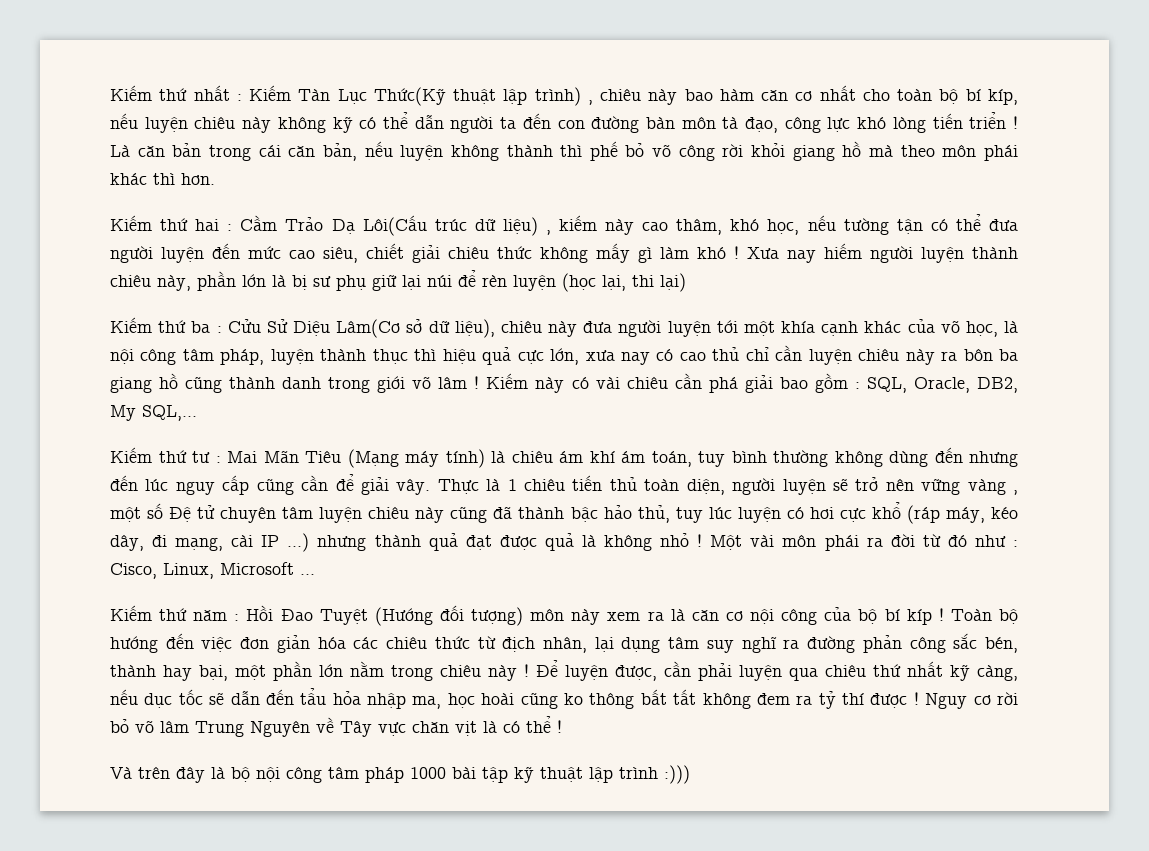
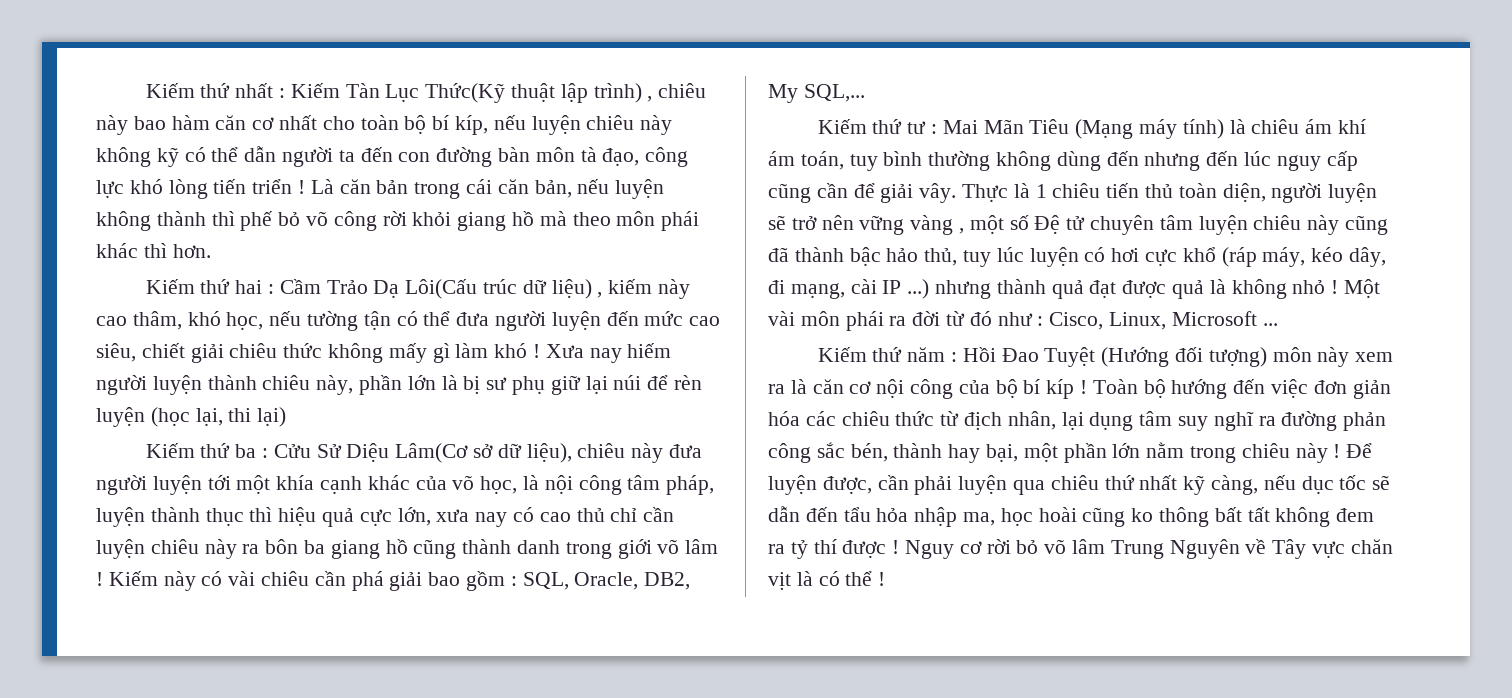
- Và trên đây là bộ nội công tâm pháp 1000 bài tập kỹ thuật lập trình :)))

